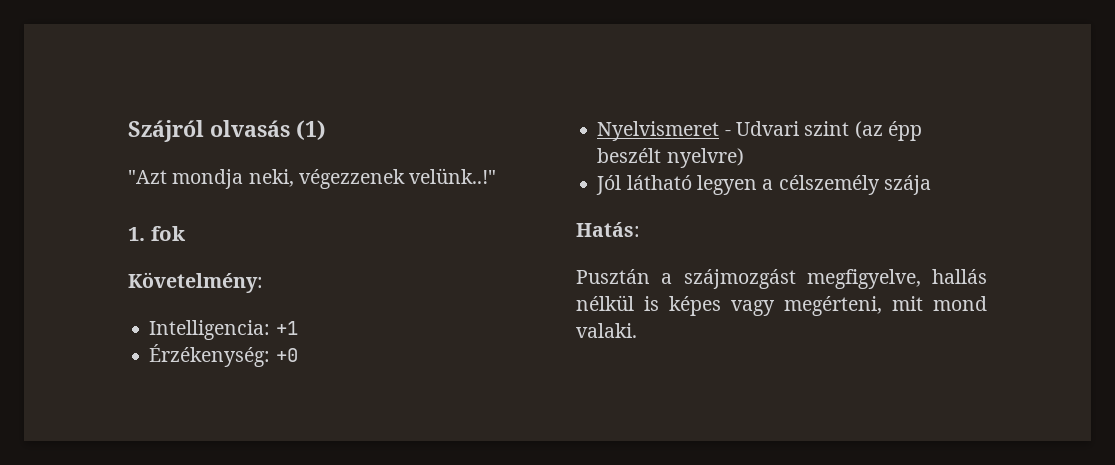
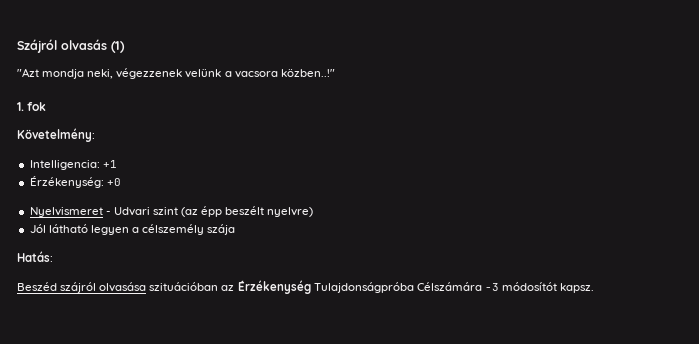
- "Azt mondja neki, végezzenek velünk..!"
+ "Azt mondja neki, végezzenek velünk a vacsora közben..!"
- Pusztán a szájmozgást megfigyelve, hallás nélkül is képes vagy megérteni, mit mond valaki.
+ Beszéd szájról olvasása szituációban az Érzékenység Tulajdonságpróba Célszámára -3 módosítót kapsz.

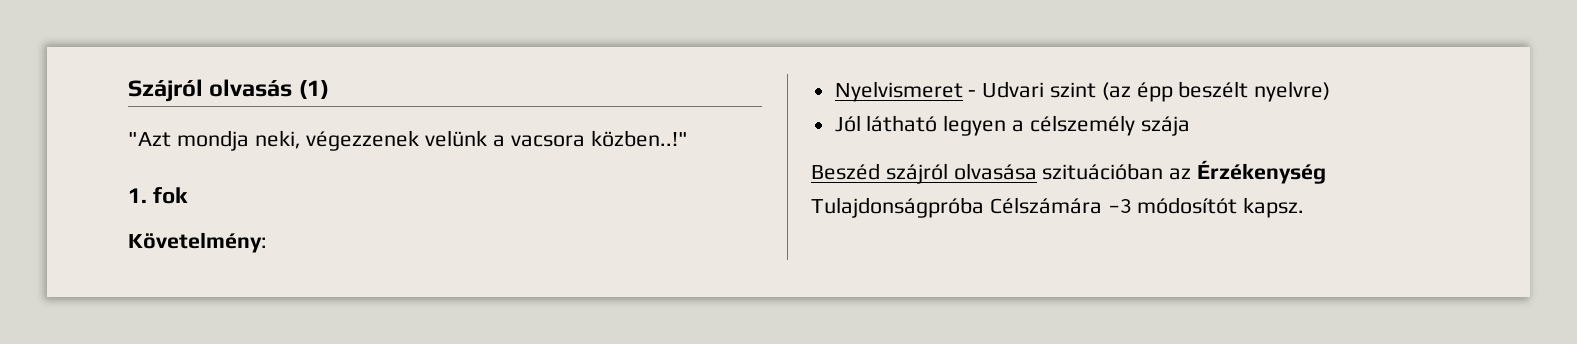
- Intelligencia: +1
- Érzékenység: +0
- Hatás:

